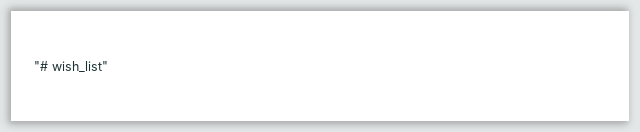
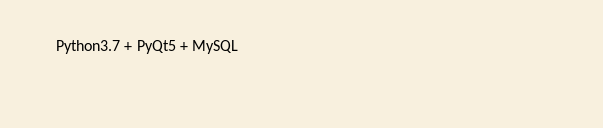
- "# wish_list"
+ Python3.7 + PyQt5 + MySQL

